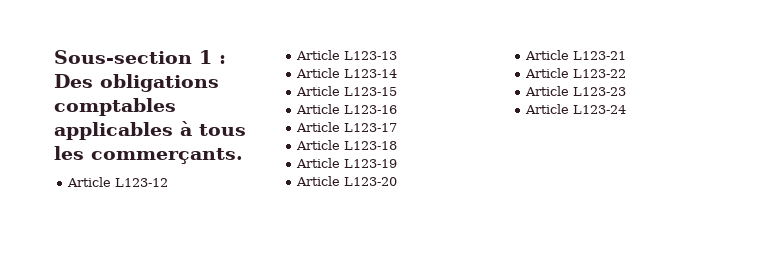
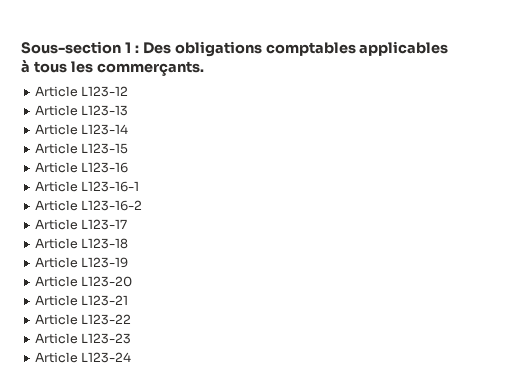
+ Article L123-16-1
+ Article L123-16-2

